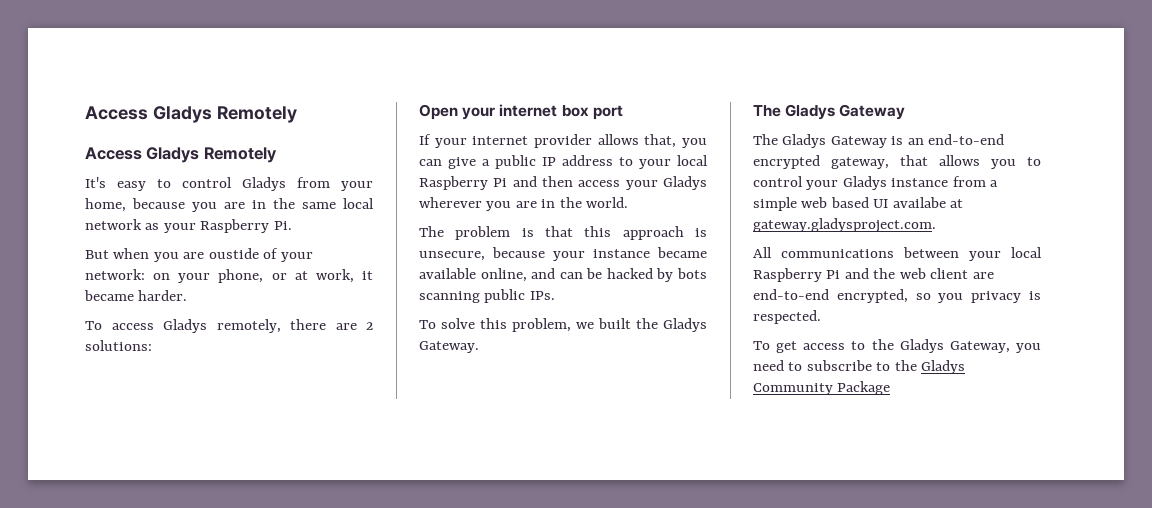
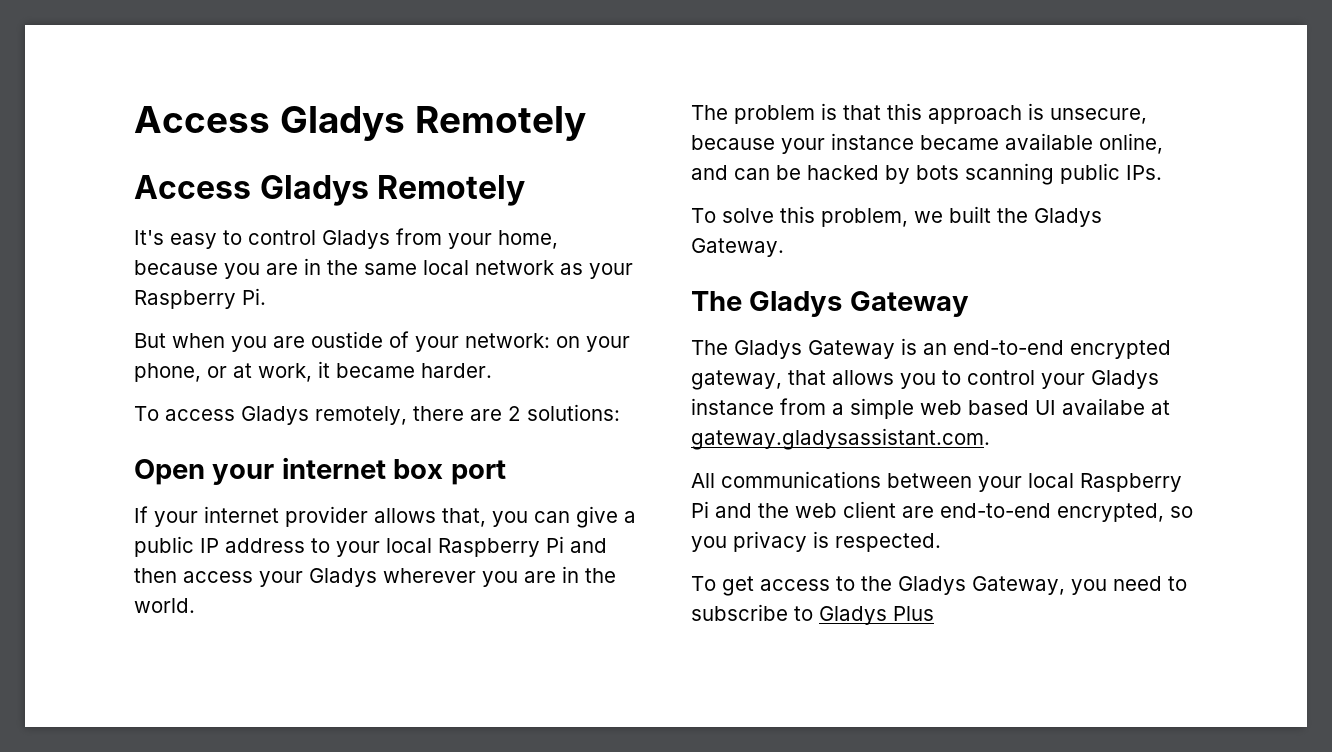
- The Gladys Gateway is an end-to-end encrypted gateway, that allows you to control your Gladys instance from a simple web based UI availabe at gateway.gladysproject.com.
+ The Gladys Gateway is an end-to-end encrypted gateway, that allows you to control your Gladys instance from a simple web based UI availabe at gateway.gladysassistant.com.
- To get access to the Gladys Gateway, you need to subscribe to the Gladys Community Package
+ To get access to the Gladys Gateway, you need to subscribe to Gladys Plus

